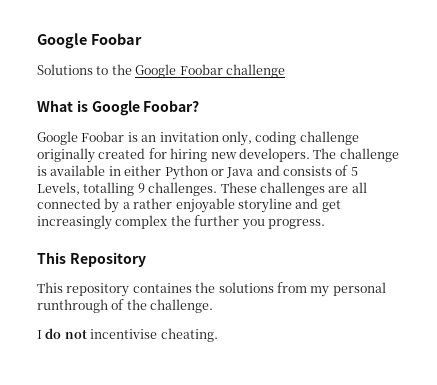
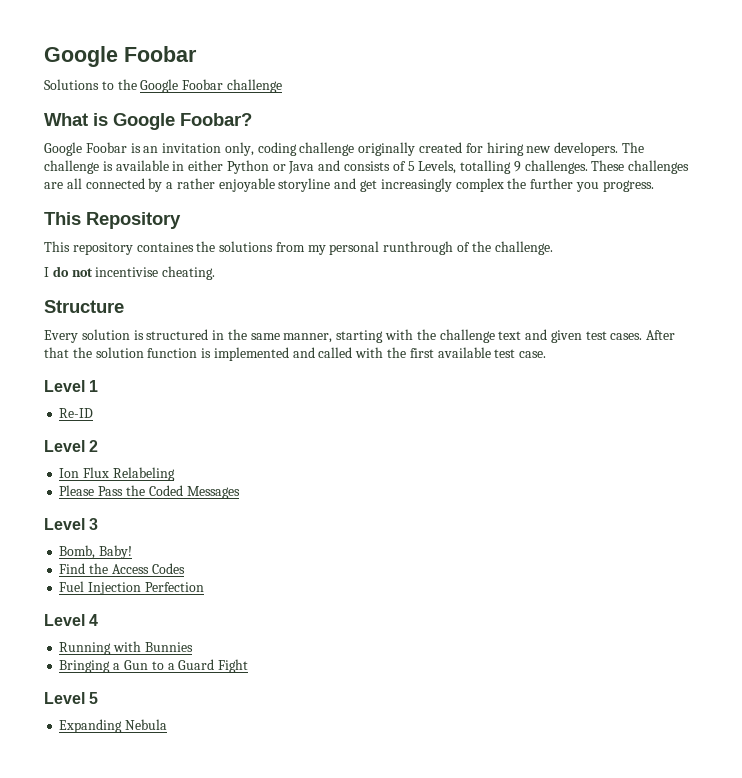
+ Structure
+ Every solution is structured in the same manner, starting with the challenge text and given test cases. After that the solution function is implemented and called with the first available test case.
+ Level 1
+ Re-ID
+ Level 2
+ Ion Flux Relabeling
+ Please Pass the Coded Messages
+ Level 3
+ Bomb, Baby!
+ Find the Access Codes
+ Fuel Injection Perfection
+ Level 4
+ Running with Bunnies
+ Bringing a Gun to a Guard Fight
+ Level 5
+ Expanding Nebula

